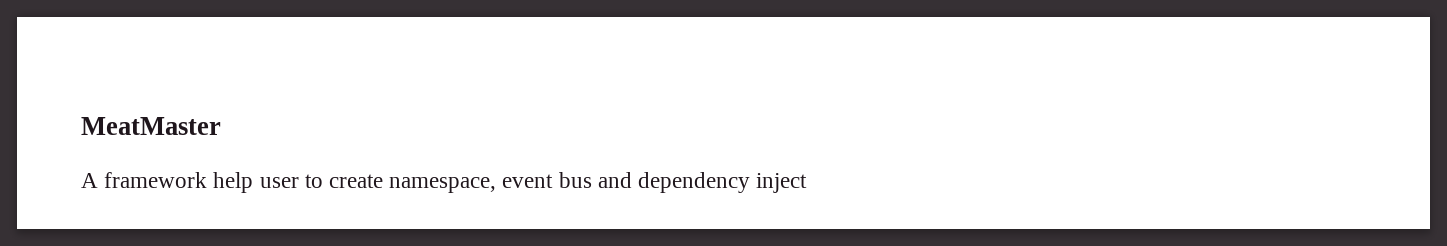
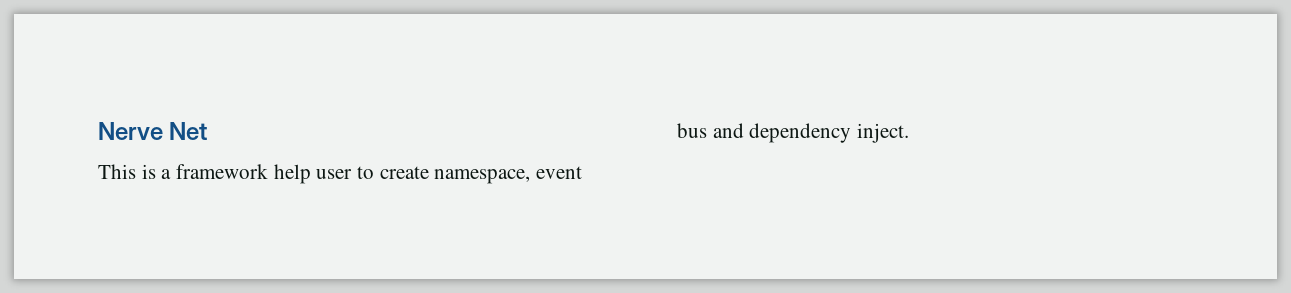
- MeatMaster
- A framework help user to create namespace, event bus and dependency inject
+ Nerve Net
+ This is a framework help user to create namespace, event bus and dependency inject.

